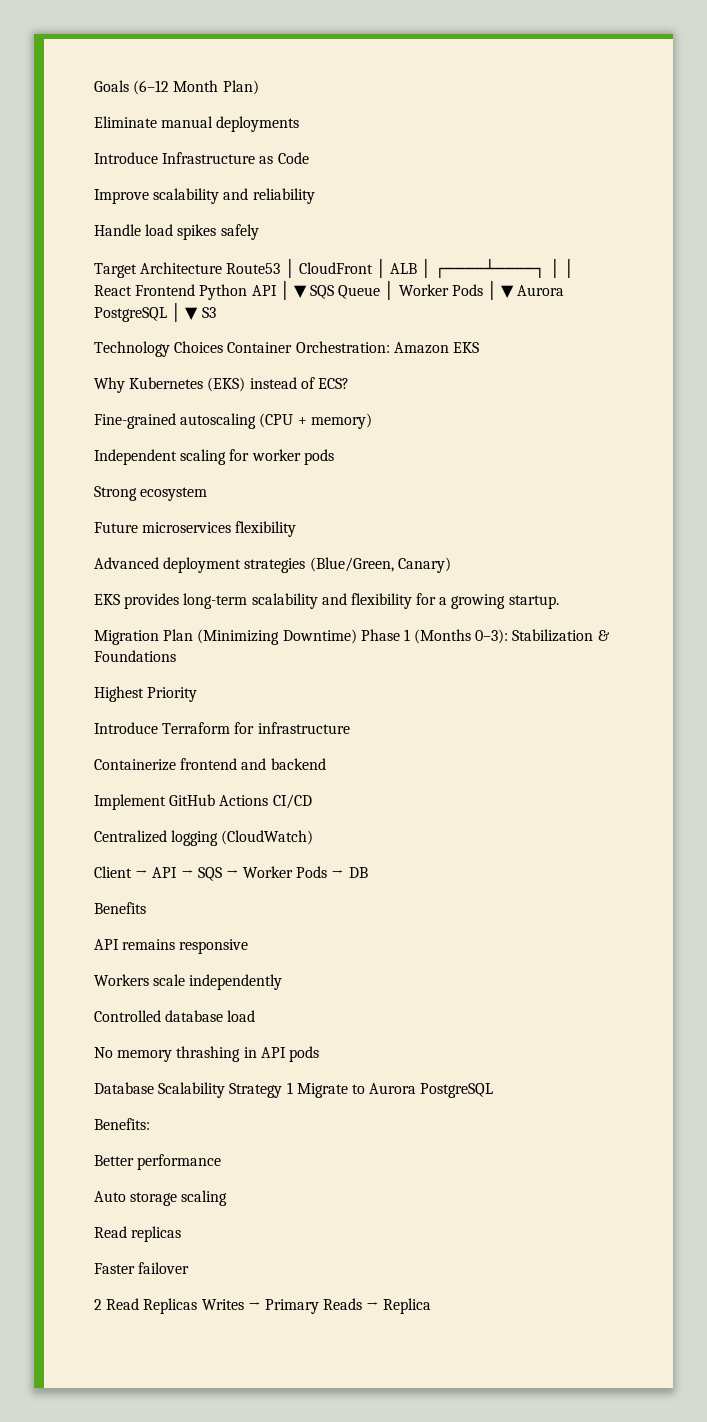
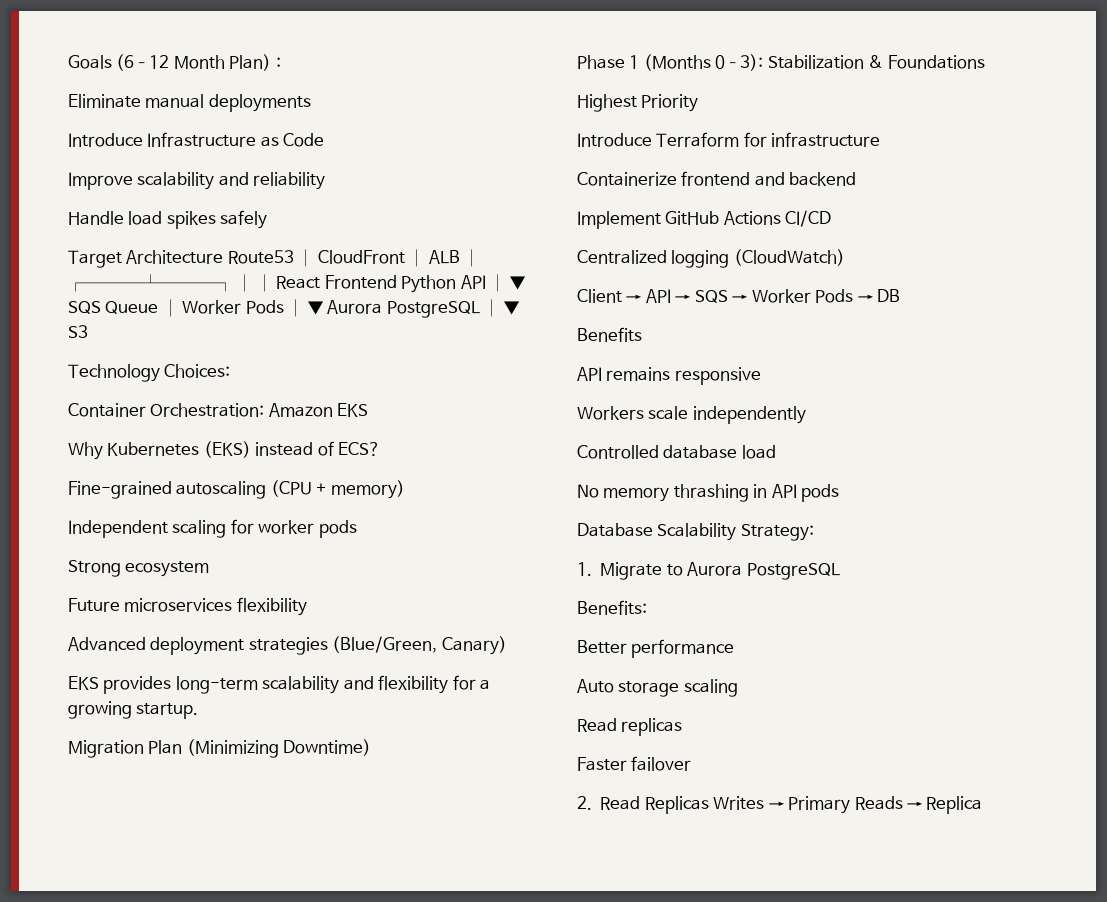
- Goals (6–12 Month Plan)
+ Goals (6–12 Month Plan) :
- Technology Choices Container Orchestration: Amazon EKS
+ Technology Choices:
+ Container Orchestration: Amazon EKS
- Migration Plan (Minimizing Downtime) Phase 1 (Months 0–3): Stabilization & Foundations
+ Migration Plan (Minimizing Downtime)
+ Phase 1 (Months 0–3): Stabilization & Foundations
- Database Scalability Strategy 1 Migrate to Aurora PostgreSQL
+ Database Scalability Strategy:
+ 1. Migrate to Aurora PostgreSQL
- 2 Read Replicas Writes → Primary Reads → Replica
+ 2. Read Replicas Writes → Primary Reads → Replica

